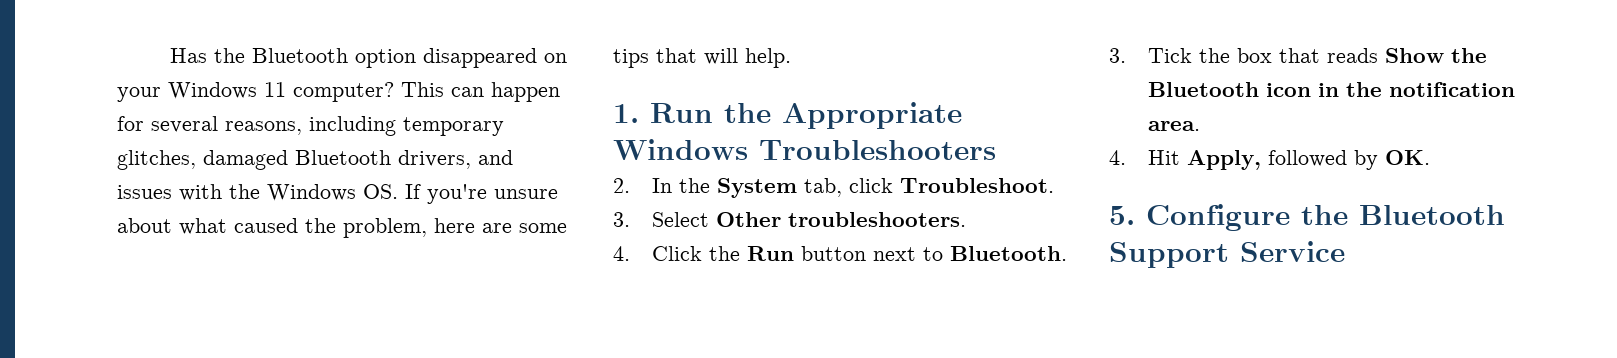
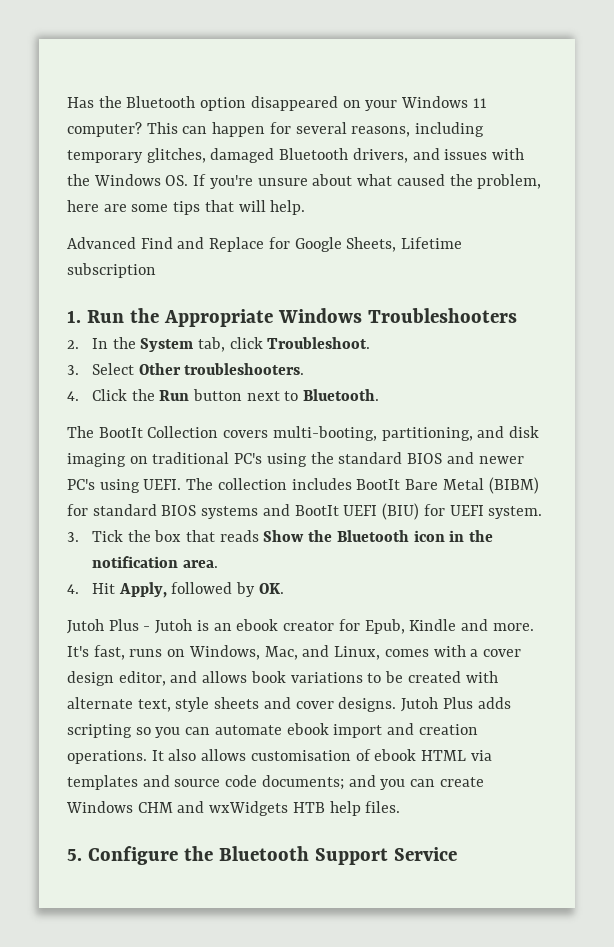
+ Advanced Find and Replace for Google Sheets, Lifetime subscription
+ The BootIt Collection covers multi-booting, partitioning, and disk imaging on traditional PC's using the standard BIOS and newer PC's using UEFI. The collection includes BootIt Bare Metal (BIBM) for standard BIOS systems and BootIt UEFI (BIU) for UEFI system.
+ Jutoh Plus - Jutoh is an ebook creator for Epub, Kindle and more. It's fast, runs on Windows, Mac, and Linux, comes with a cover design editor, and allows book variations to be created with alternate text, style sheets and cover designs. Jutoh Plus adds scripting so you can automate ebook import and creation operations. It also allows customisation of ebook HTML via templates and source code documents; and you can create Windows CHM and wxWidgets HTB help files.

